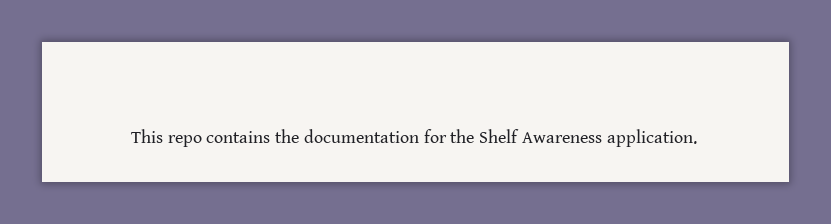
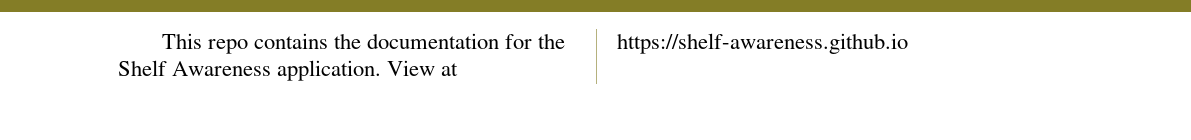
+ View at https://shelf-awareness.github.io

